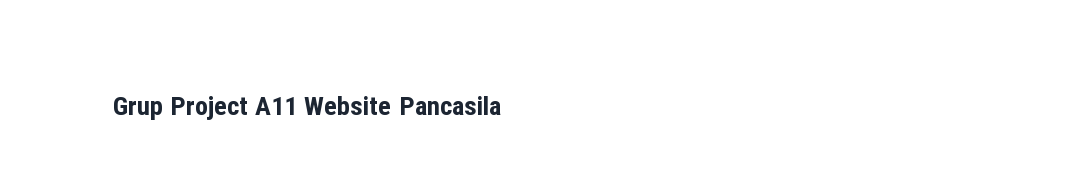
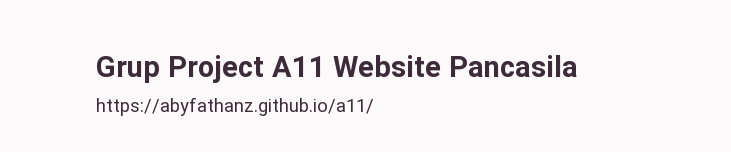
+ https://abyfathanz.github.io/a11/

